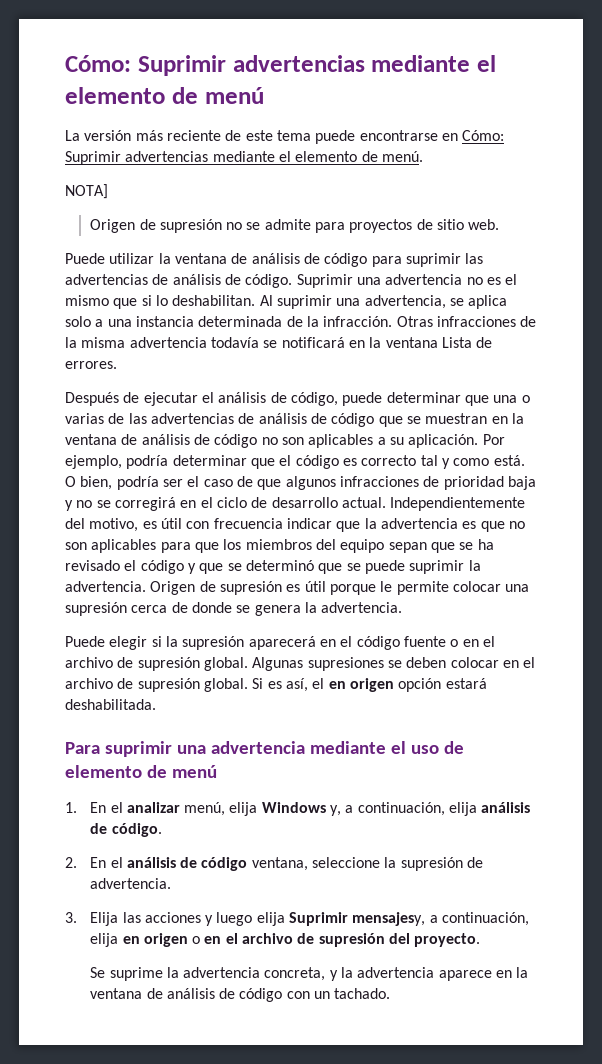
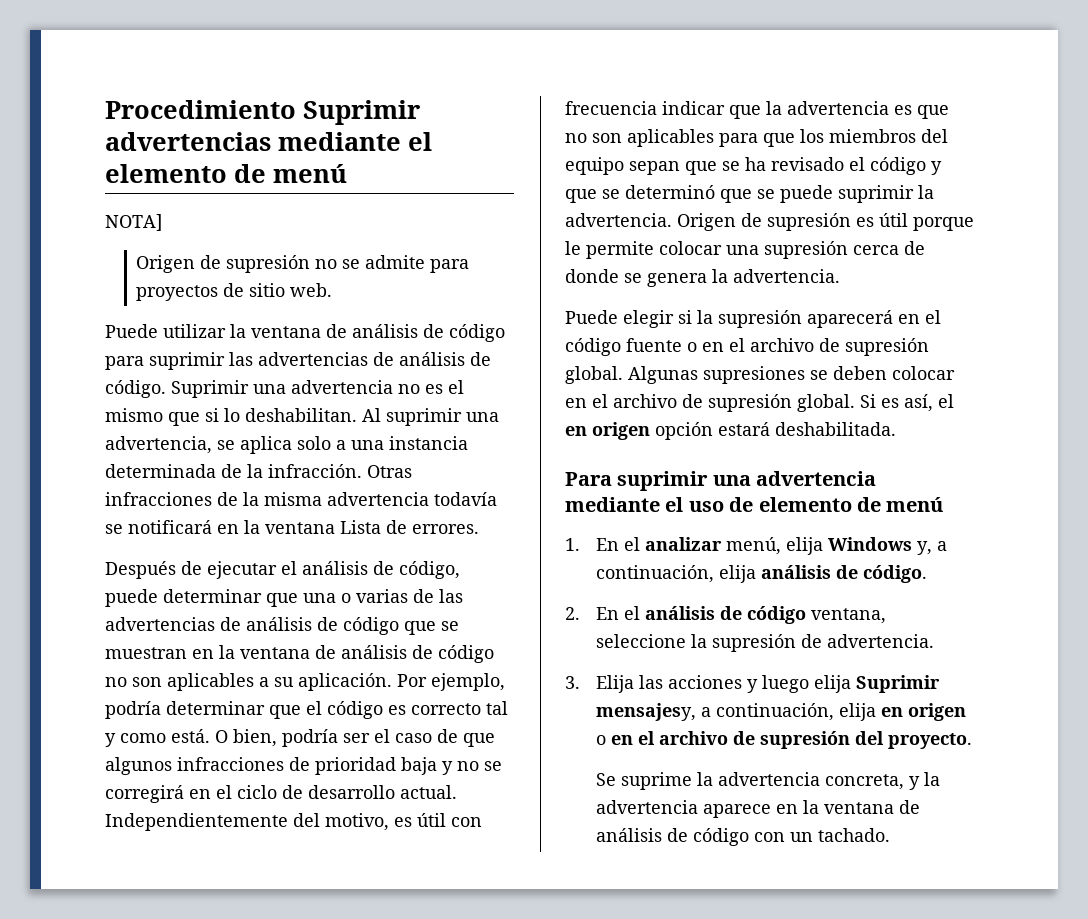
- Cómo: Suprimir advertencias mediante el elemento de menú
+ Procedimiento Suprimir advertencias mediante el elemento de menú
- La versión más reciente de este tema puede encontrarse en Cómo: Suprimir advertencias mediante el elemento de menú.

